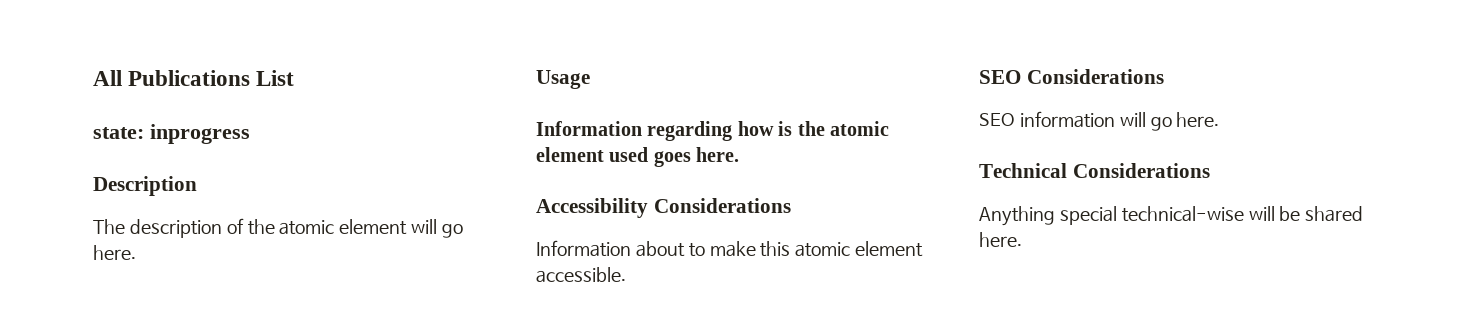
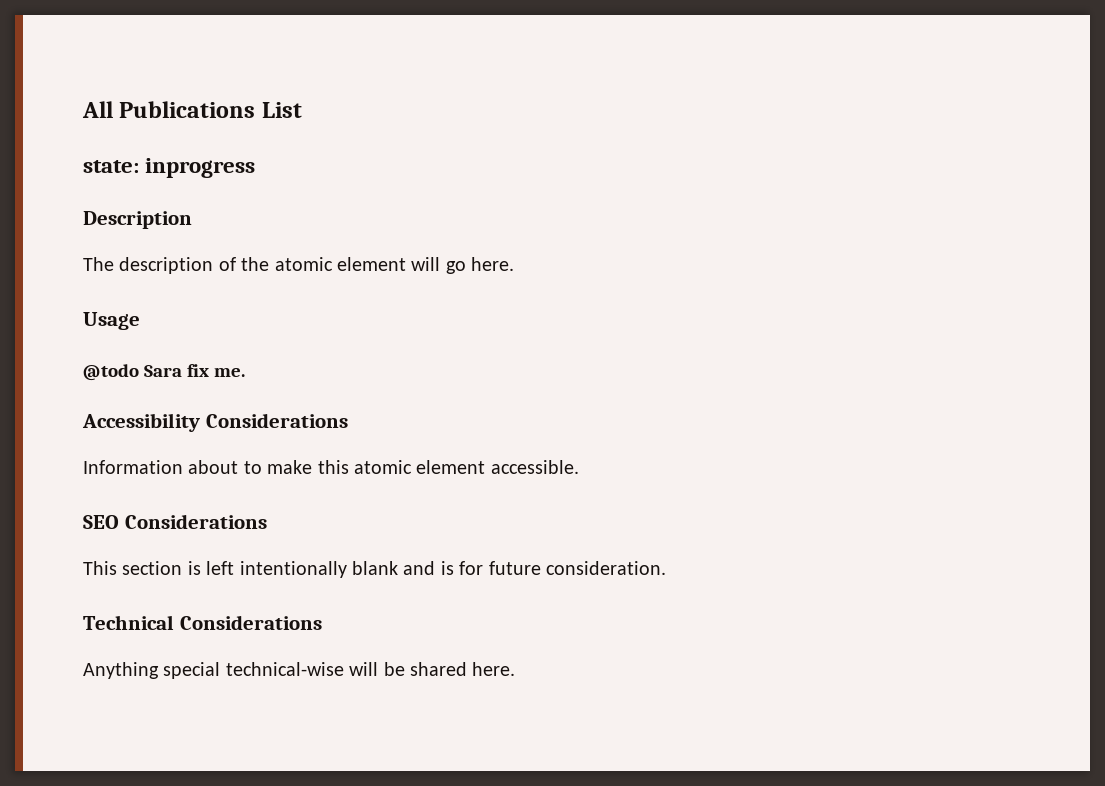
- Information regarding how is the atomic element used goes here.
+ @todo Sara fix me.
- SEO information will go here.
+ This section is left intentionally blank and is for future consideration.

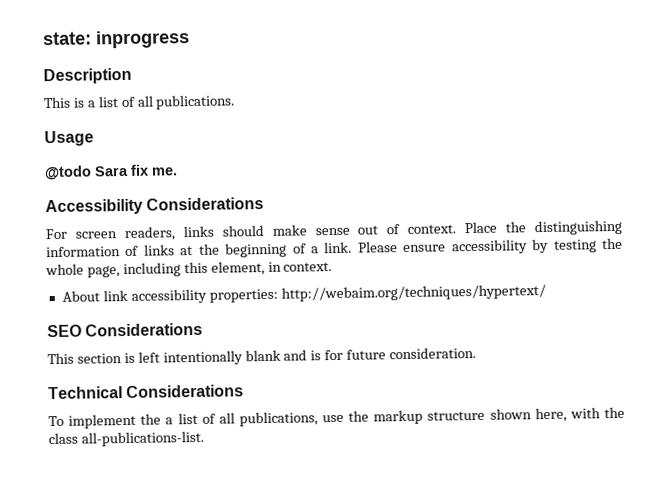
- All Publications List
- The description of the atomic element will go here.
+ This is a list of all publications.
- Information about to make this atomic element accessible.
+ For screen readers, links should make sense out of context. Place the distinguishing information of links at the beginning of a link. Please ensure accessibility by testing the whole page, including this element, in context.
+ About link accessibility properties: http://webaim.org/techniques/hypertext/
- Anything special technical-wise will be shared here.
+ To implement the a list of all publications, use the markup structure shown here, with the class all-publications-list.

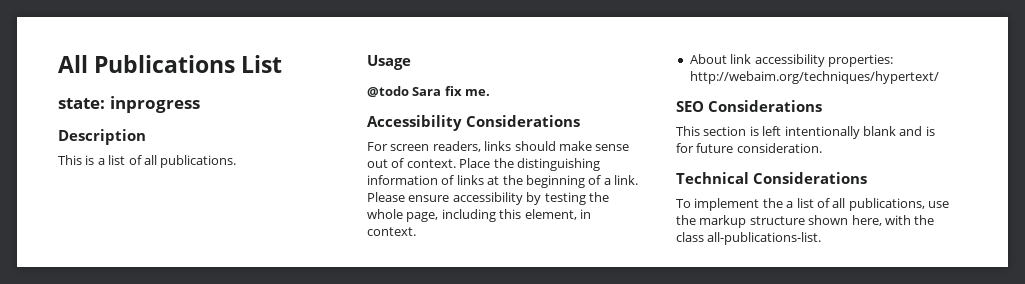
+ All Publications List

